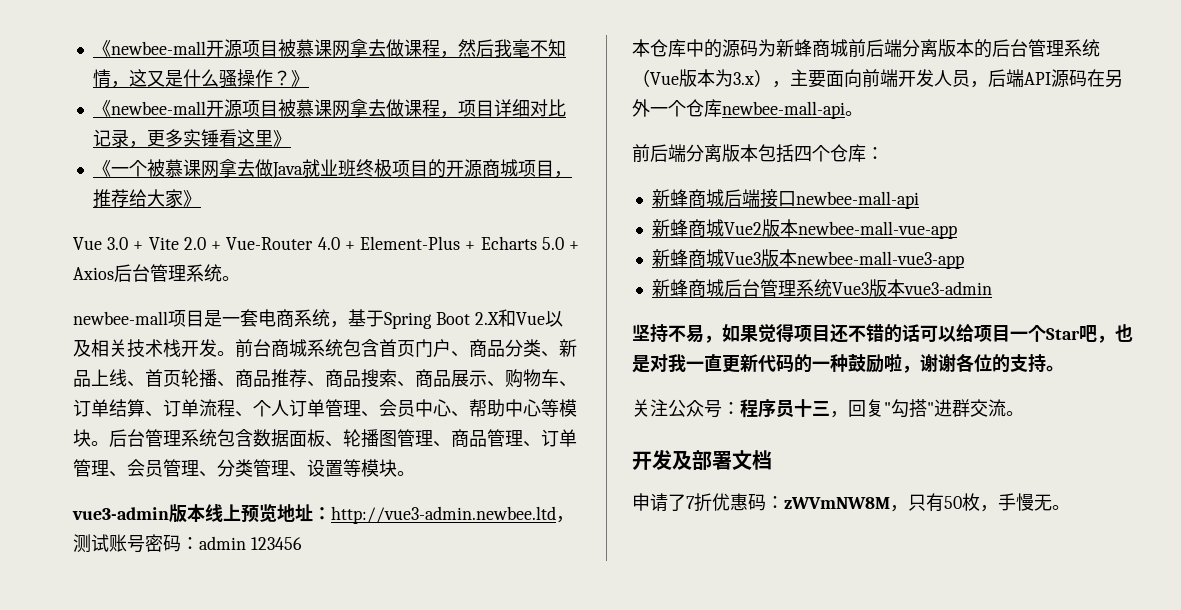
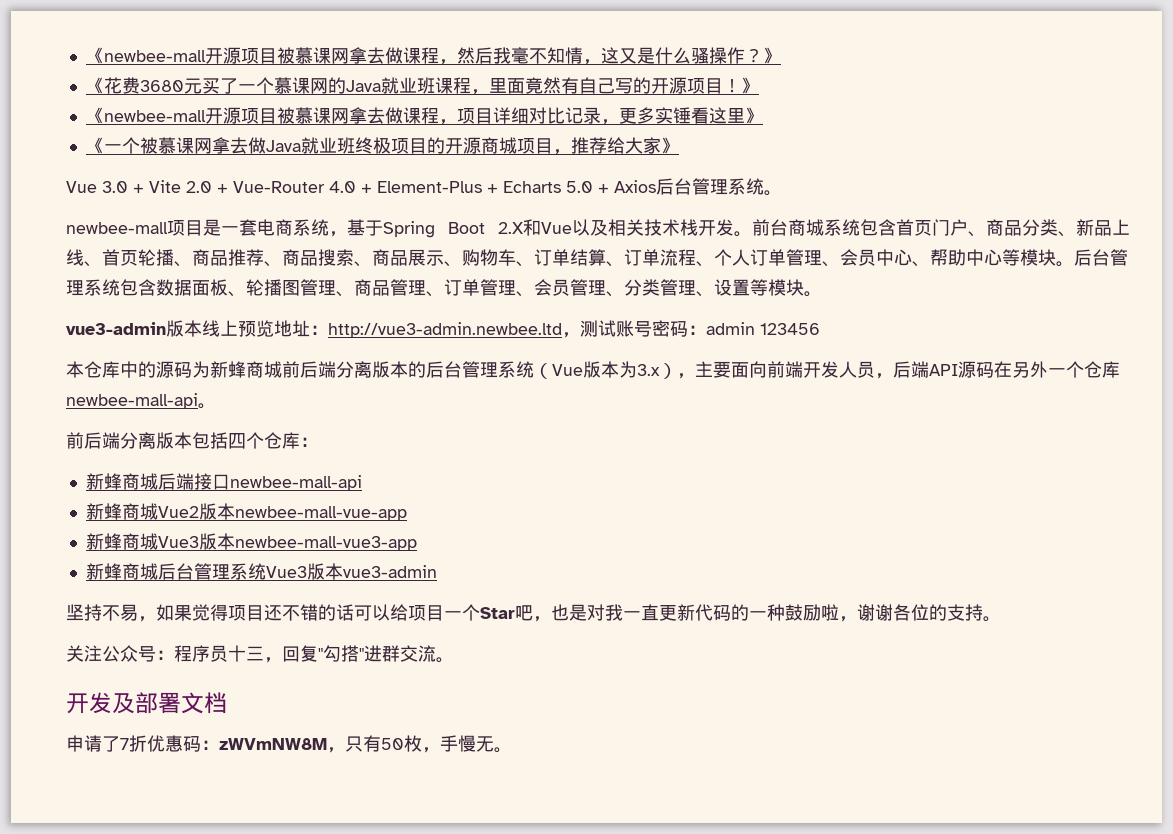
+ 《花费3680元买了一个慕课网的Java就业班课程，里面竟然有自己写的开源项目！》

